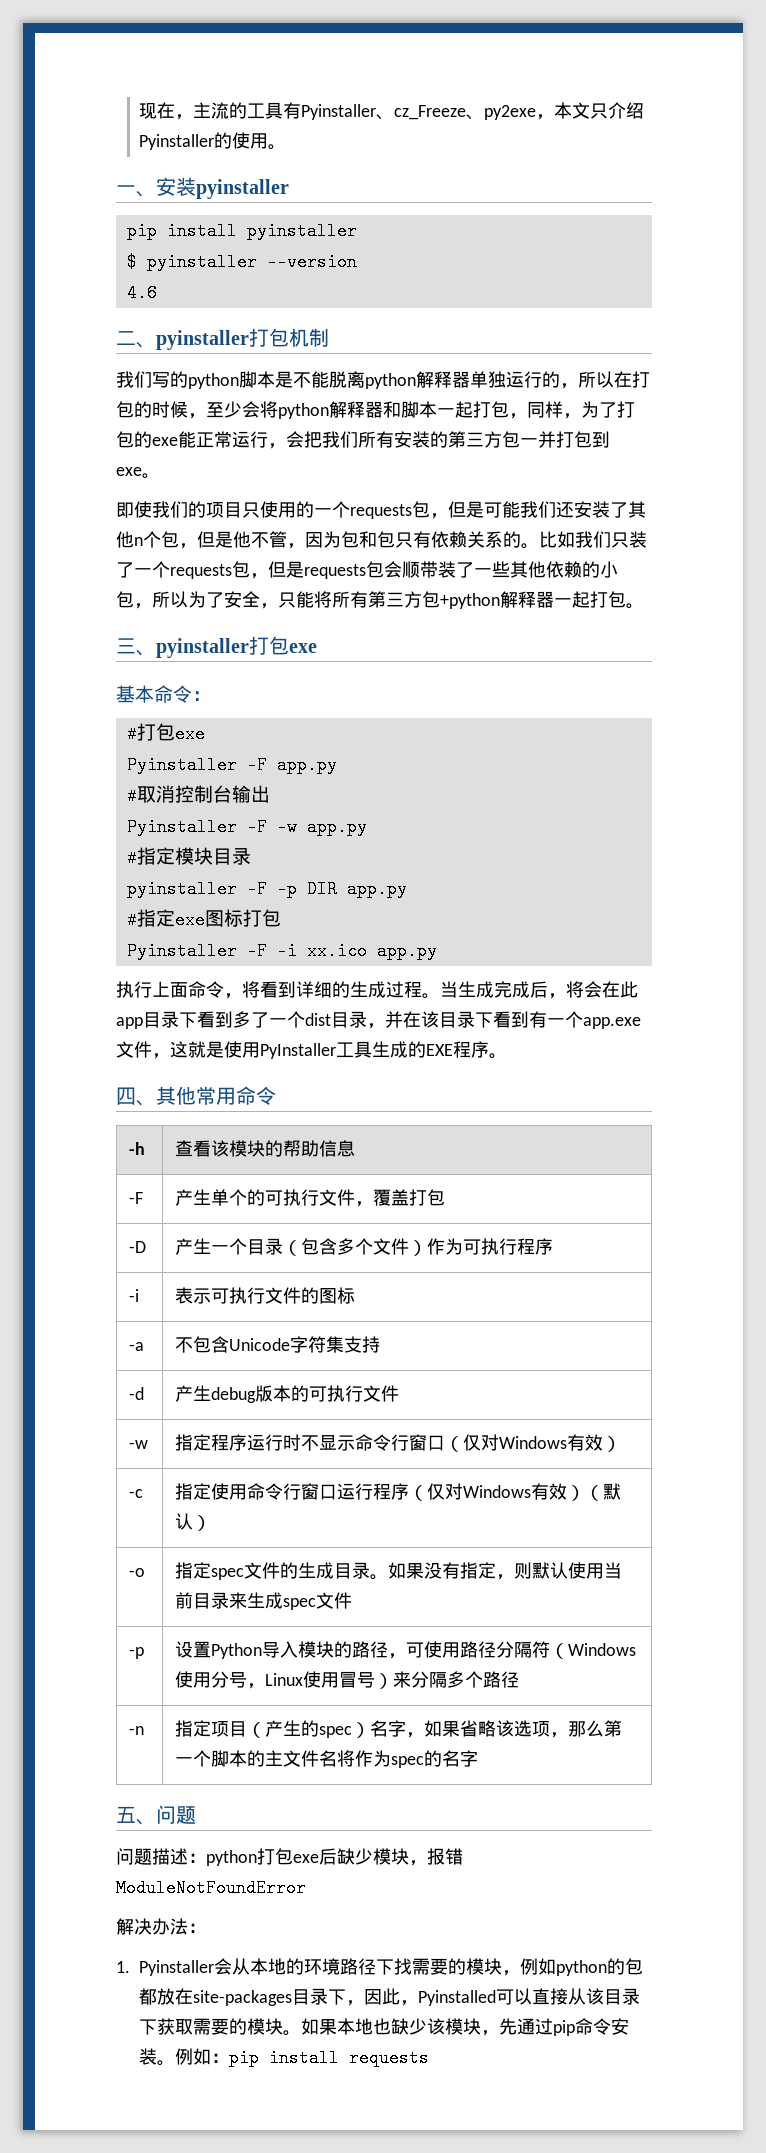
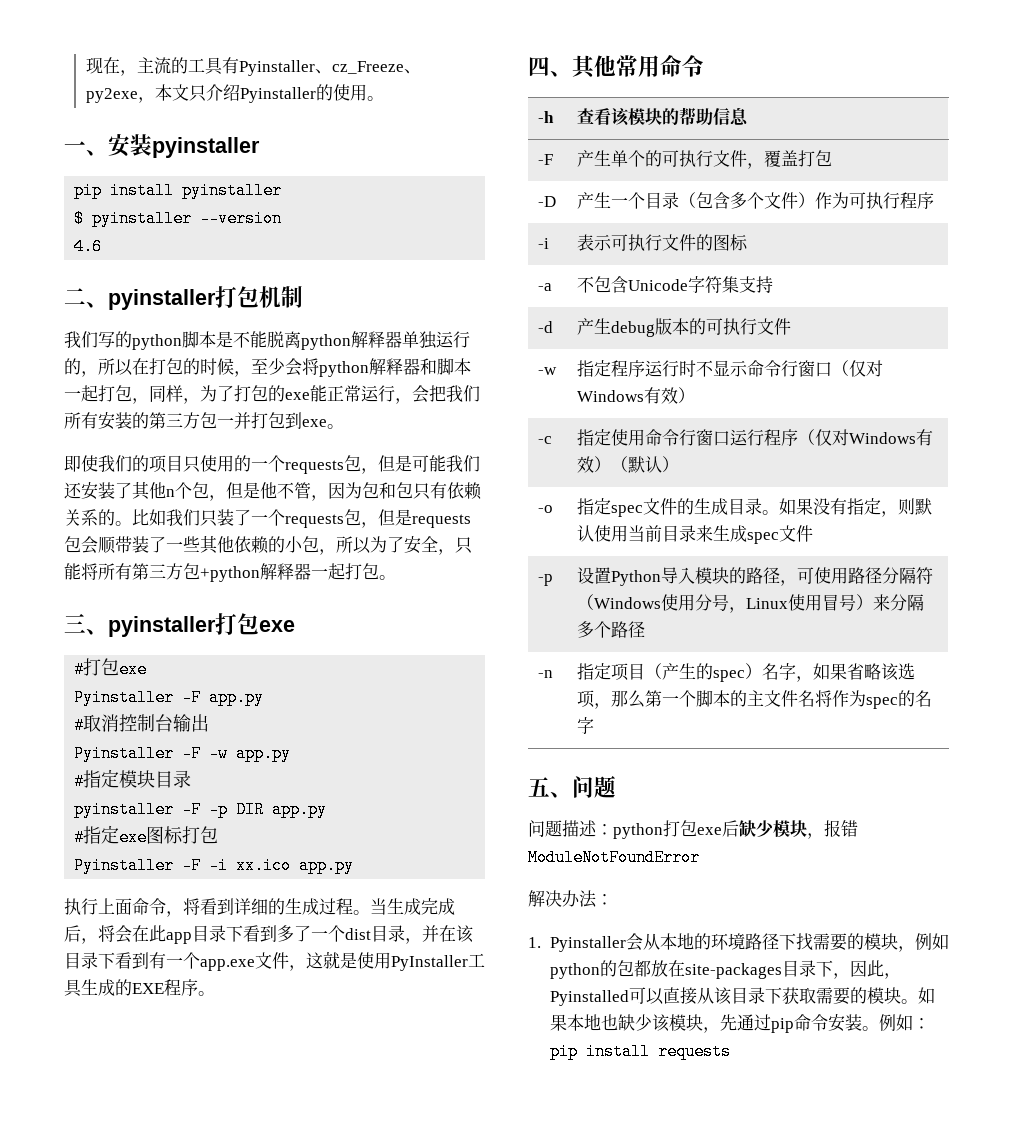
- 基本命令：

